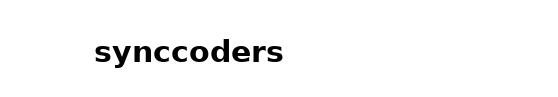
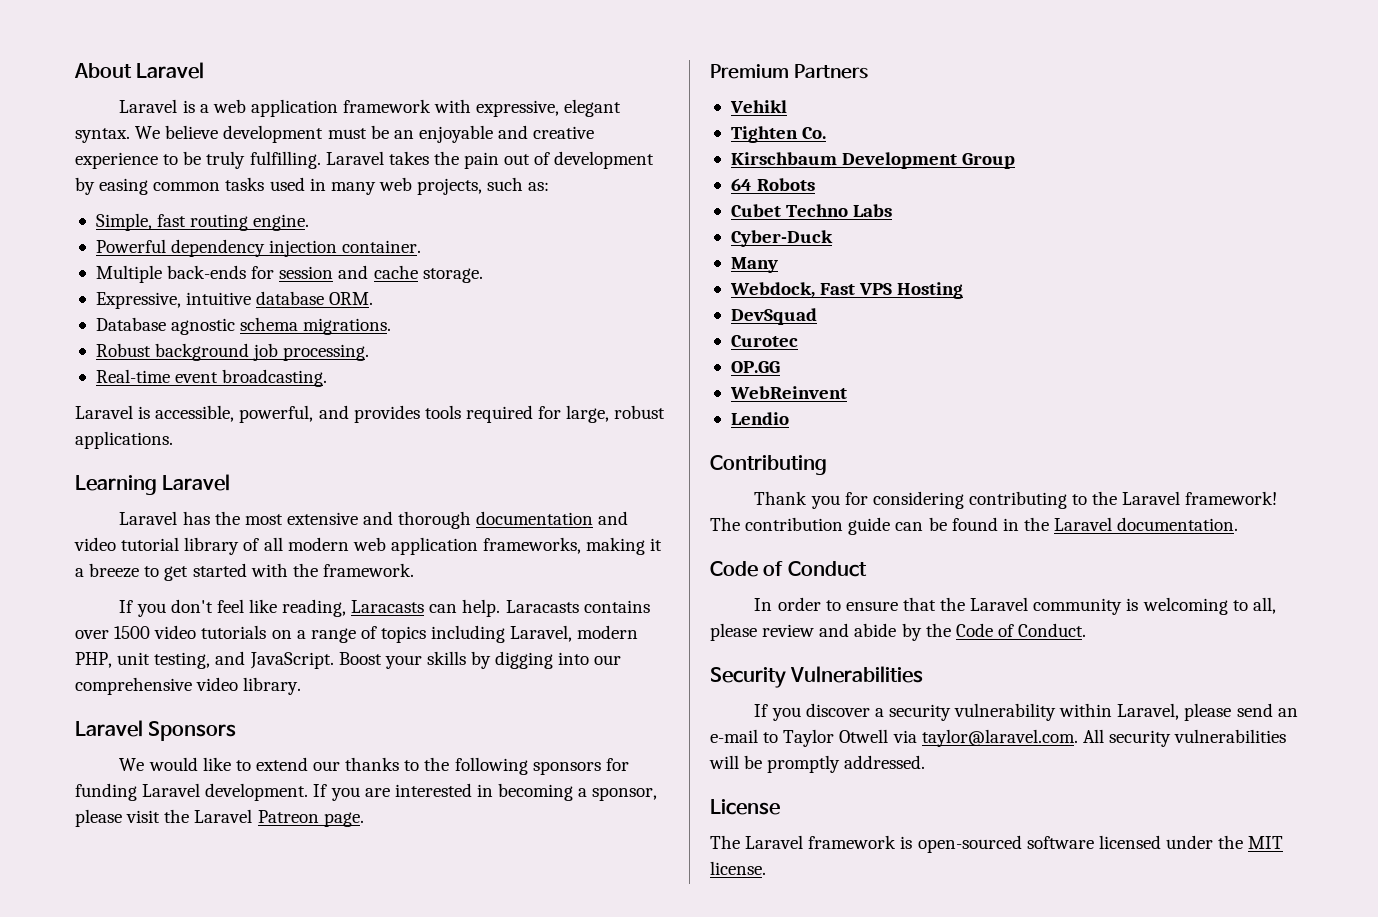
- synccoders
+ About Laravel
+ Laravel is a web application framework with expressive, elegant syntax. We believe development must be an enjoyable and creative experience to be truly fulfilling. Laravel takes the pain out of development by easing common tasks used in many web projects, such as:
+ Simple, fast routing engine.
+ Powerful dependency injection container.
+ Multiple back-ends for session and cache storage.
+ Expressive, intuitive database ORM.
+ Database agnostic schema migrations.
+ Robust background job processing.
+ Real-time event broadcasting.
+ Laravel is accessible, powerful, and provides tools required for large, robust applications.
+ Learning Laravel
+ Laravel has the most extensive and thorough documentation and video tutorial library of all modern web application frameworks, making it a breeze to get started with the framework.
+ If you don't feel like reading, Laracasts can help. Laracasts contains over 1500 video tutorials on a range of topics including Laravel, modern PHP, unit testing, and JavaScript. Boost your skills by digging into our comprehensive video library.
+ Laravel Sponsors
+ We would like to extend our thanks to the following sponsors for funding Laravel development. If you are interested in becoming a sponsor, please visit the Laravel Patreon page.
+ Premium Partners
+ Vehikl
+ Tighten Co.
+ Kirschbaum Development Group
+ 64 Robots
+ Cubet Techno Labs
+ Cyber-Duck
+ Many
+ Webdock, Fast VPS Hosting
+ DevSquad
+ Curotec
+ OP.GG
+ WebReinvent
+ Lendio
+ Contributing
+ Thank you for considering contributing to the Laravel framework! The contribution guide can be found in the Laravel documentation.
+ Code of Conduct
+ In order to ensure that the Laravel community is welcoming to all, please review and abide by the Code of Conduct.
+ Security Vulnerabilities
+ If you discover a security vulnerability within Laravel, please send an e-mail to Taylor Otwell via taylor@laravel.com. All security vulnerabilities will be promptly addressed.
+ License
+ The Laravel framework is open-sourced software licensed under the MIT license.

